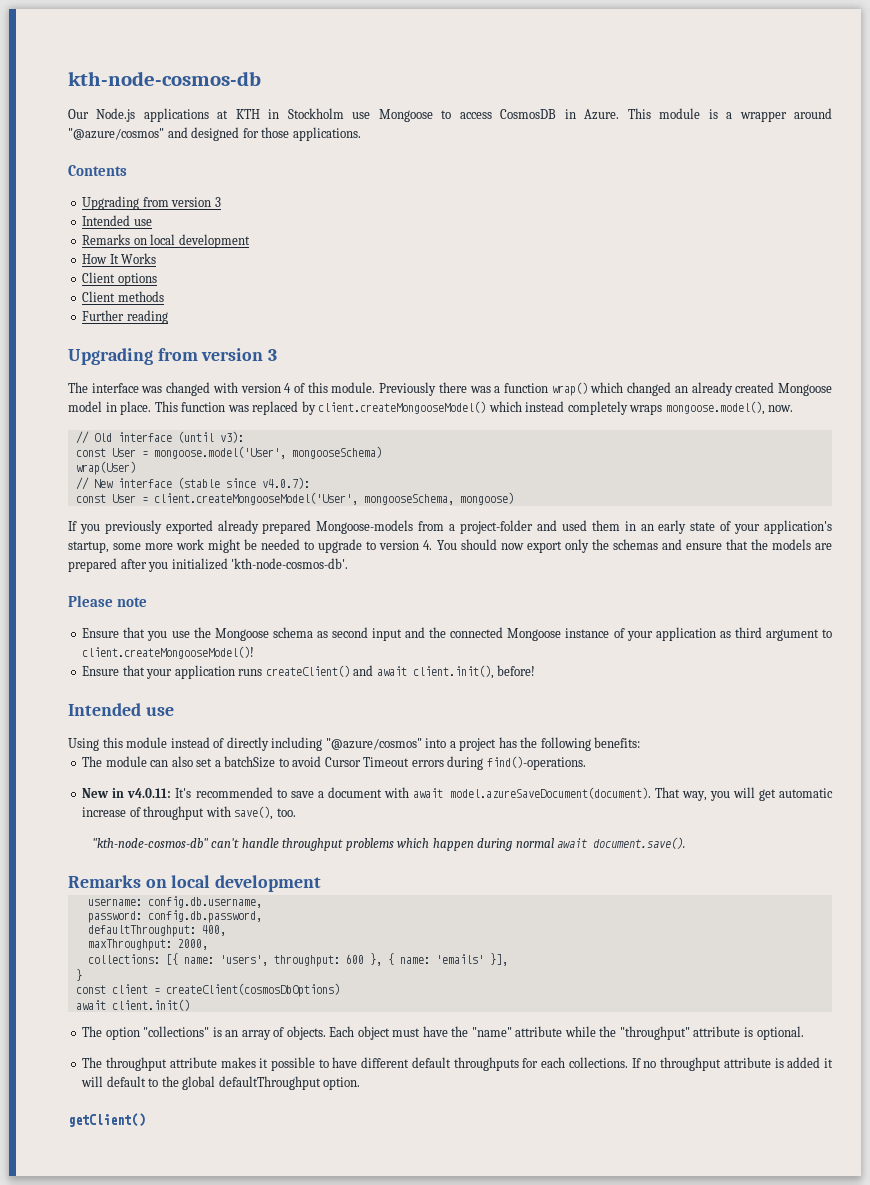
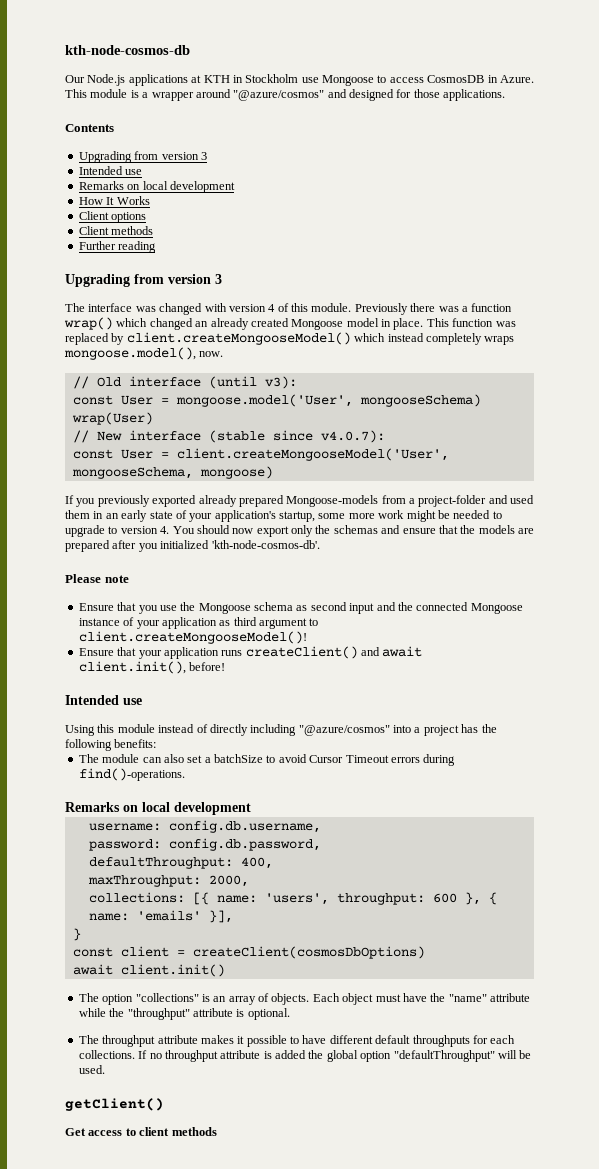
- New in v4.0.11: It's recommended to save a document with await model.azureSaveDocument(document). That way, you will get automatic increase of throughput with save(), too.
- "kth-node-cosmos-db" can't handle throughput problems which happen during normal await document.save().
- If no throughput attribute is added it will default to the global defaultThroughput option.
+ If no throughput attribute is added the global option "defaultThroughput" will be used.
  getClient()
+ Get access to client methods

